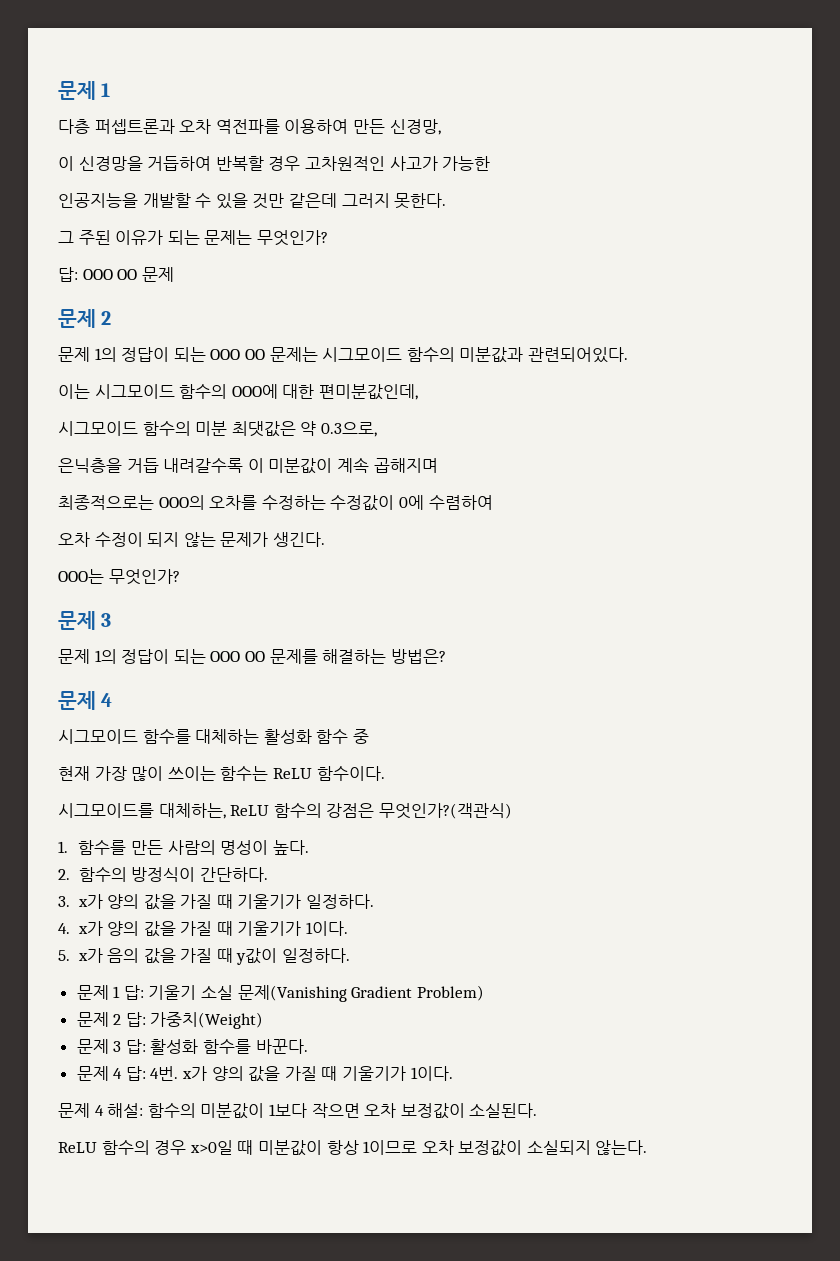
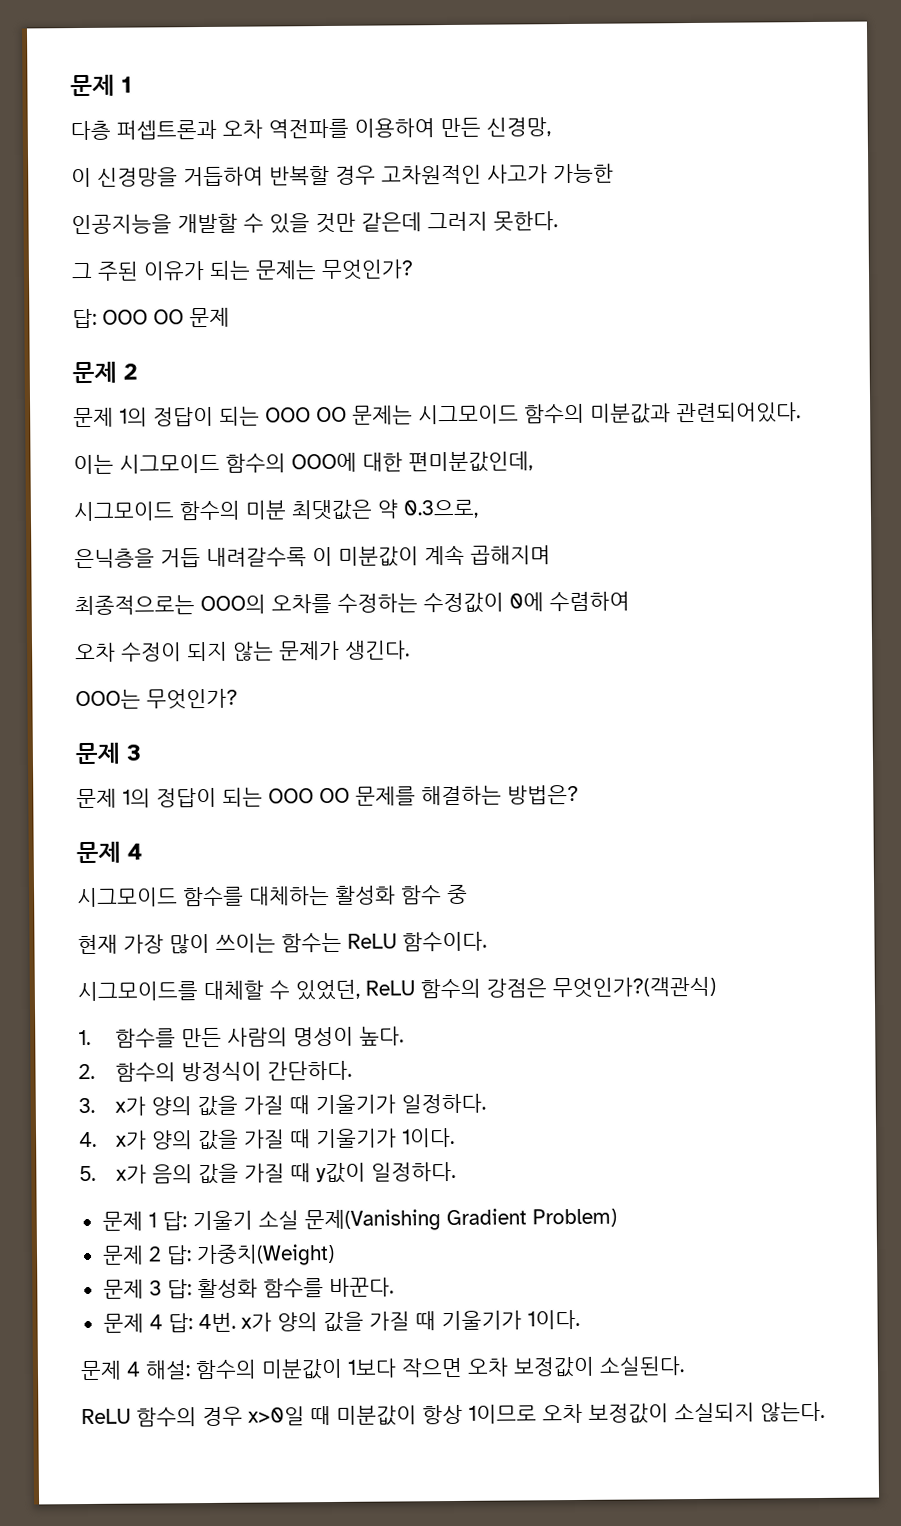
- 시그모이드를 대체하는, ReLU 함수의 강점은 무엇인가?(객관식)
+ 시그모이드를 대체할 수 있었던, ReLU 함수의 강점은 무엇인가?(객관식)

